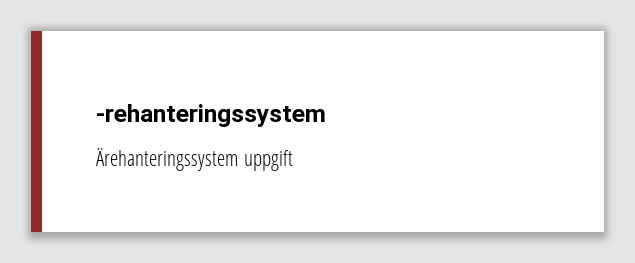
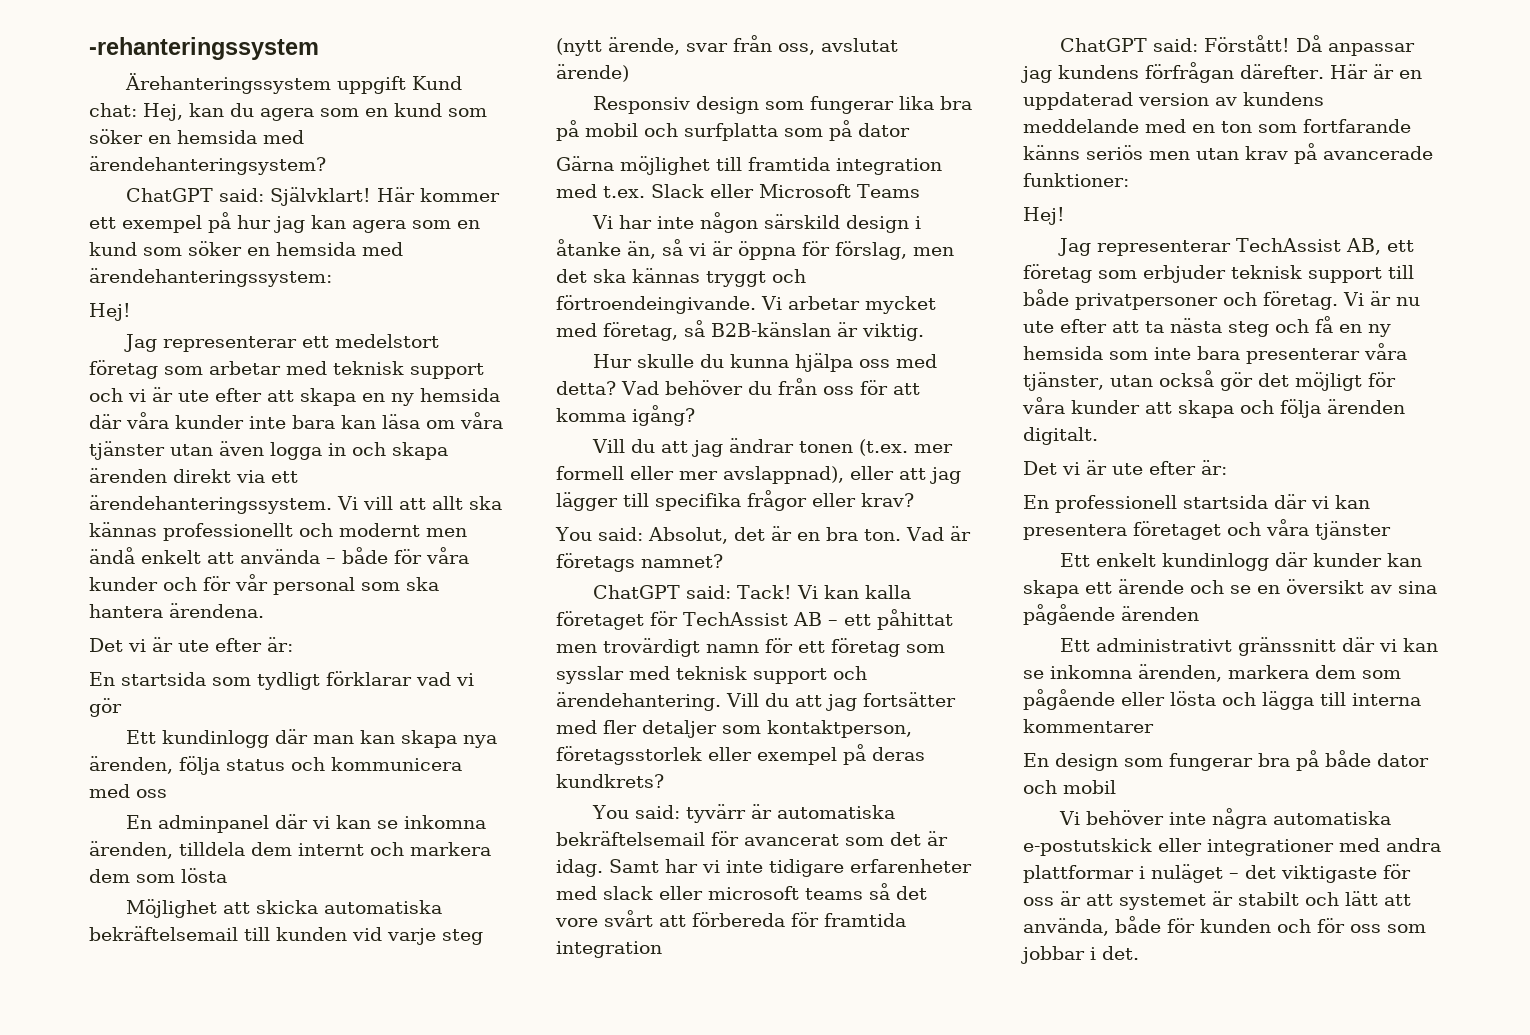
- Ärehanteringssystem uppgift
+ Ärehanteringssystem uppgift Kund chat: Hej, kan du agera som en kund som söker en hemsida med ärendehanteringsystem?
+ ChatGPT said: Självklart! Här kommer ett exempel på hur jag kan agera som en kund som söker en hemsida med ärendehanteringssystem:
+ Hej!
+ Jag representerar ett medelstort företag som arbetar med teknisk support och vi är ute efter att skapa en ny hemsida där våra kunder inte bara kan läsa om våra tjänster utan även logga in och skapa ärenden direkt via ett ärendehanteringssystem. Vi vill att allt ska kännas professionellt och modernt men ändå enkelt att använda – både för våra kunder och för vår personal som ska hantera ärendena.
+ Det vi är ute efter är:
+ En startsida som tydligt förklarar vad vi gör
+ Ett kundinlogg där man kan skapa nya ärenden, följa status och kommunicera med oss
+ En adminpanel där vi kan se inkomna ärenden, tilldela dem internt och markera dem som lösta
+ Möjlighet att skicka automatiska bekräftelsemail till kunden vid varje steg (nytt ärende, svar från oss, avslutat ärende)
+ Responsiv design som fungerar lika bra på mobil och surfplatta som på dator
+ Gärna möjlighet till framtida integration med t.ex. Slack eller Microsoft Teams
+ Vi har inte någon särskild design i åtanke än, så vi är öppna för förslag, men det ska kännas tryggt och förtroendeingivande. Vi arbetar mycket med företag, så B2B-känslan är viktig.
+ Hur skulle du kunna hjälpa oss med detta? Vad behöver du från oss för att komma igång?
+ Vill du att jag ändrar tonen (t.ex. mer formell eller mer avslappnad), eller att jag lägger till specifika frågor eller krav?
+ You said: Absolut, det är en bra ton. Vad är företags namnet?
+ ChatGPT said: Tack! Vi kan kalla företaget för TechAssist AB – ett påhittat men trovärdigt namn för ett företag som sysslar med teknisk support och ärendehantering. Vill du att jag fortsätter med fler detaljer som kontaktperson, företagsstorlek eller exempel på deras kundkrets?
+ You said: tyvärr är automatiska bekräftelsemail för avancerat som det är idag. Samt har vi inte tidigare erfarenheter med slack eller microsoft teams så det vore svårt att förbereda för framtida integration
+ ChatGPT said: Förstått! Då anpassar jag kundens förfrågan därefter. Här är en uppdaterad version av kundens meddelande med en ton som fortfarande känns seriös men utan krav på avancerade funktioner:
+ Hej!
+ Jag representerar TechAssist AB, ett företag som erbjuder teknisk support till både privatpersoner och företag. Vi är nu ute efter att ta nästa steg och få en ny hemsida som inte bara presenterar våra tjänster, utan också gör det möjligt för våra kunder att skapa och följa ärenden digitalt.
+ Det vi är ute efter är:
+ En professionell startsida där vi kan presentera företaget och våra tjänster
+ Ett enkelt kundinlogg där kunder kan skapa ett ärende och se en översikt av sina pågående ärenden
+ Ett administrativt gränssnitt där vi kan se inkomna ärenden, markera dem som pågående eller lösta och lägga till interna kommentarer
+ En design som fungerar bra på både dator och mobil
+ Vi behöver inte några automatiska e-postutskick eller integrationer med andra plattformar i nuläget – det viktigaste för oss är att systemet är stabilt och lätt att använda, både för kunden och för oss som jobbar i det.

